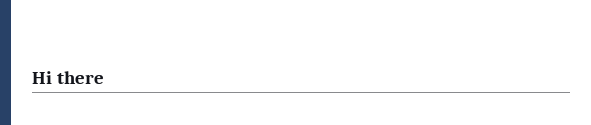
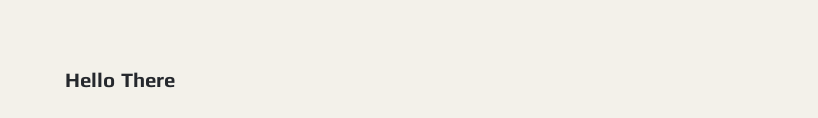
- Hi there
+ Hello There

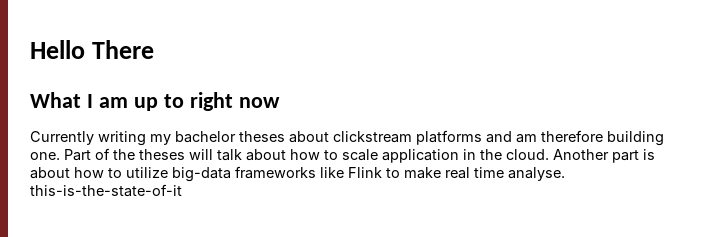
+ What I am up to right now
+ Currently writing my bachelor theses about clickstream platforms and am therefore building one. Part of the theses will talk about how to scale application in the cloud. Another part is about how to utilize big-data frameworks like Flink to make real time analyse. this-is-the-state-of-it

